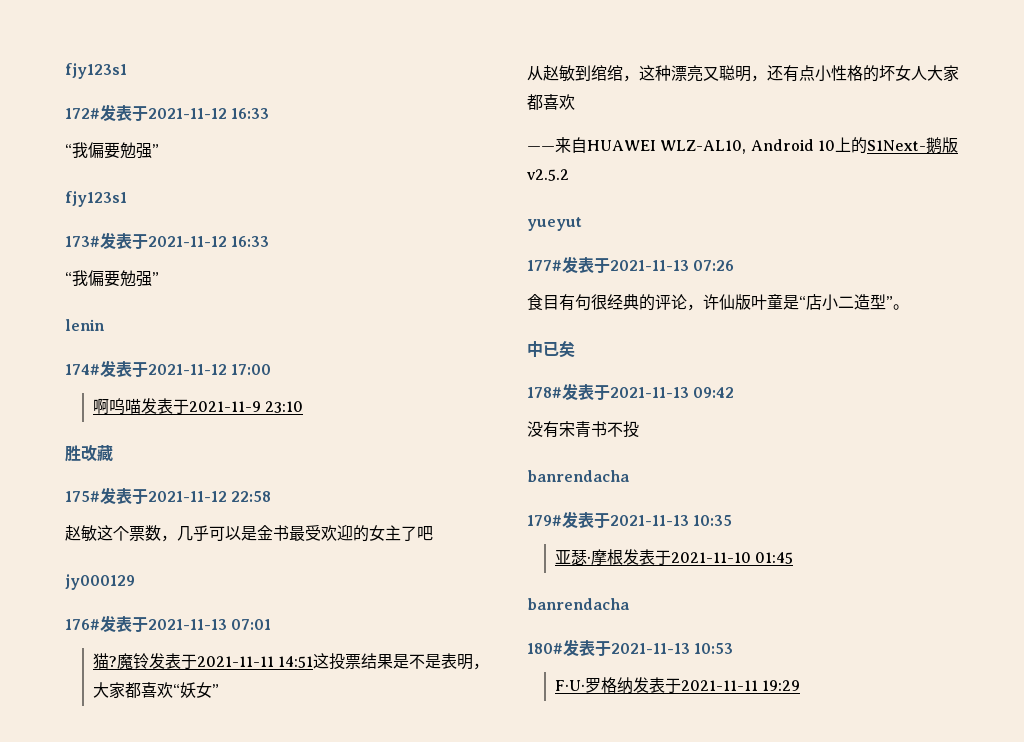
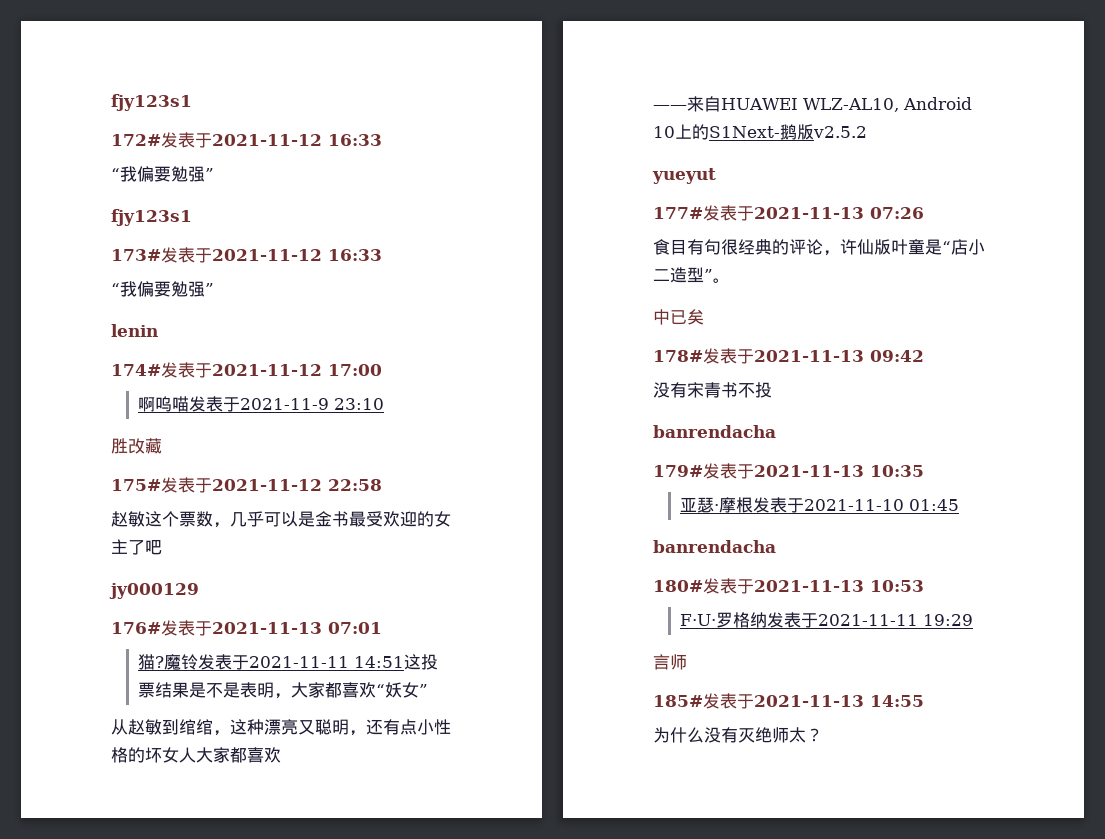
+ 言师
+ 185#发表于2021-11-13 14:55
+ 为什么没有灭绝师太？

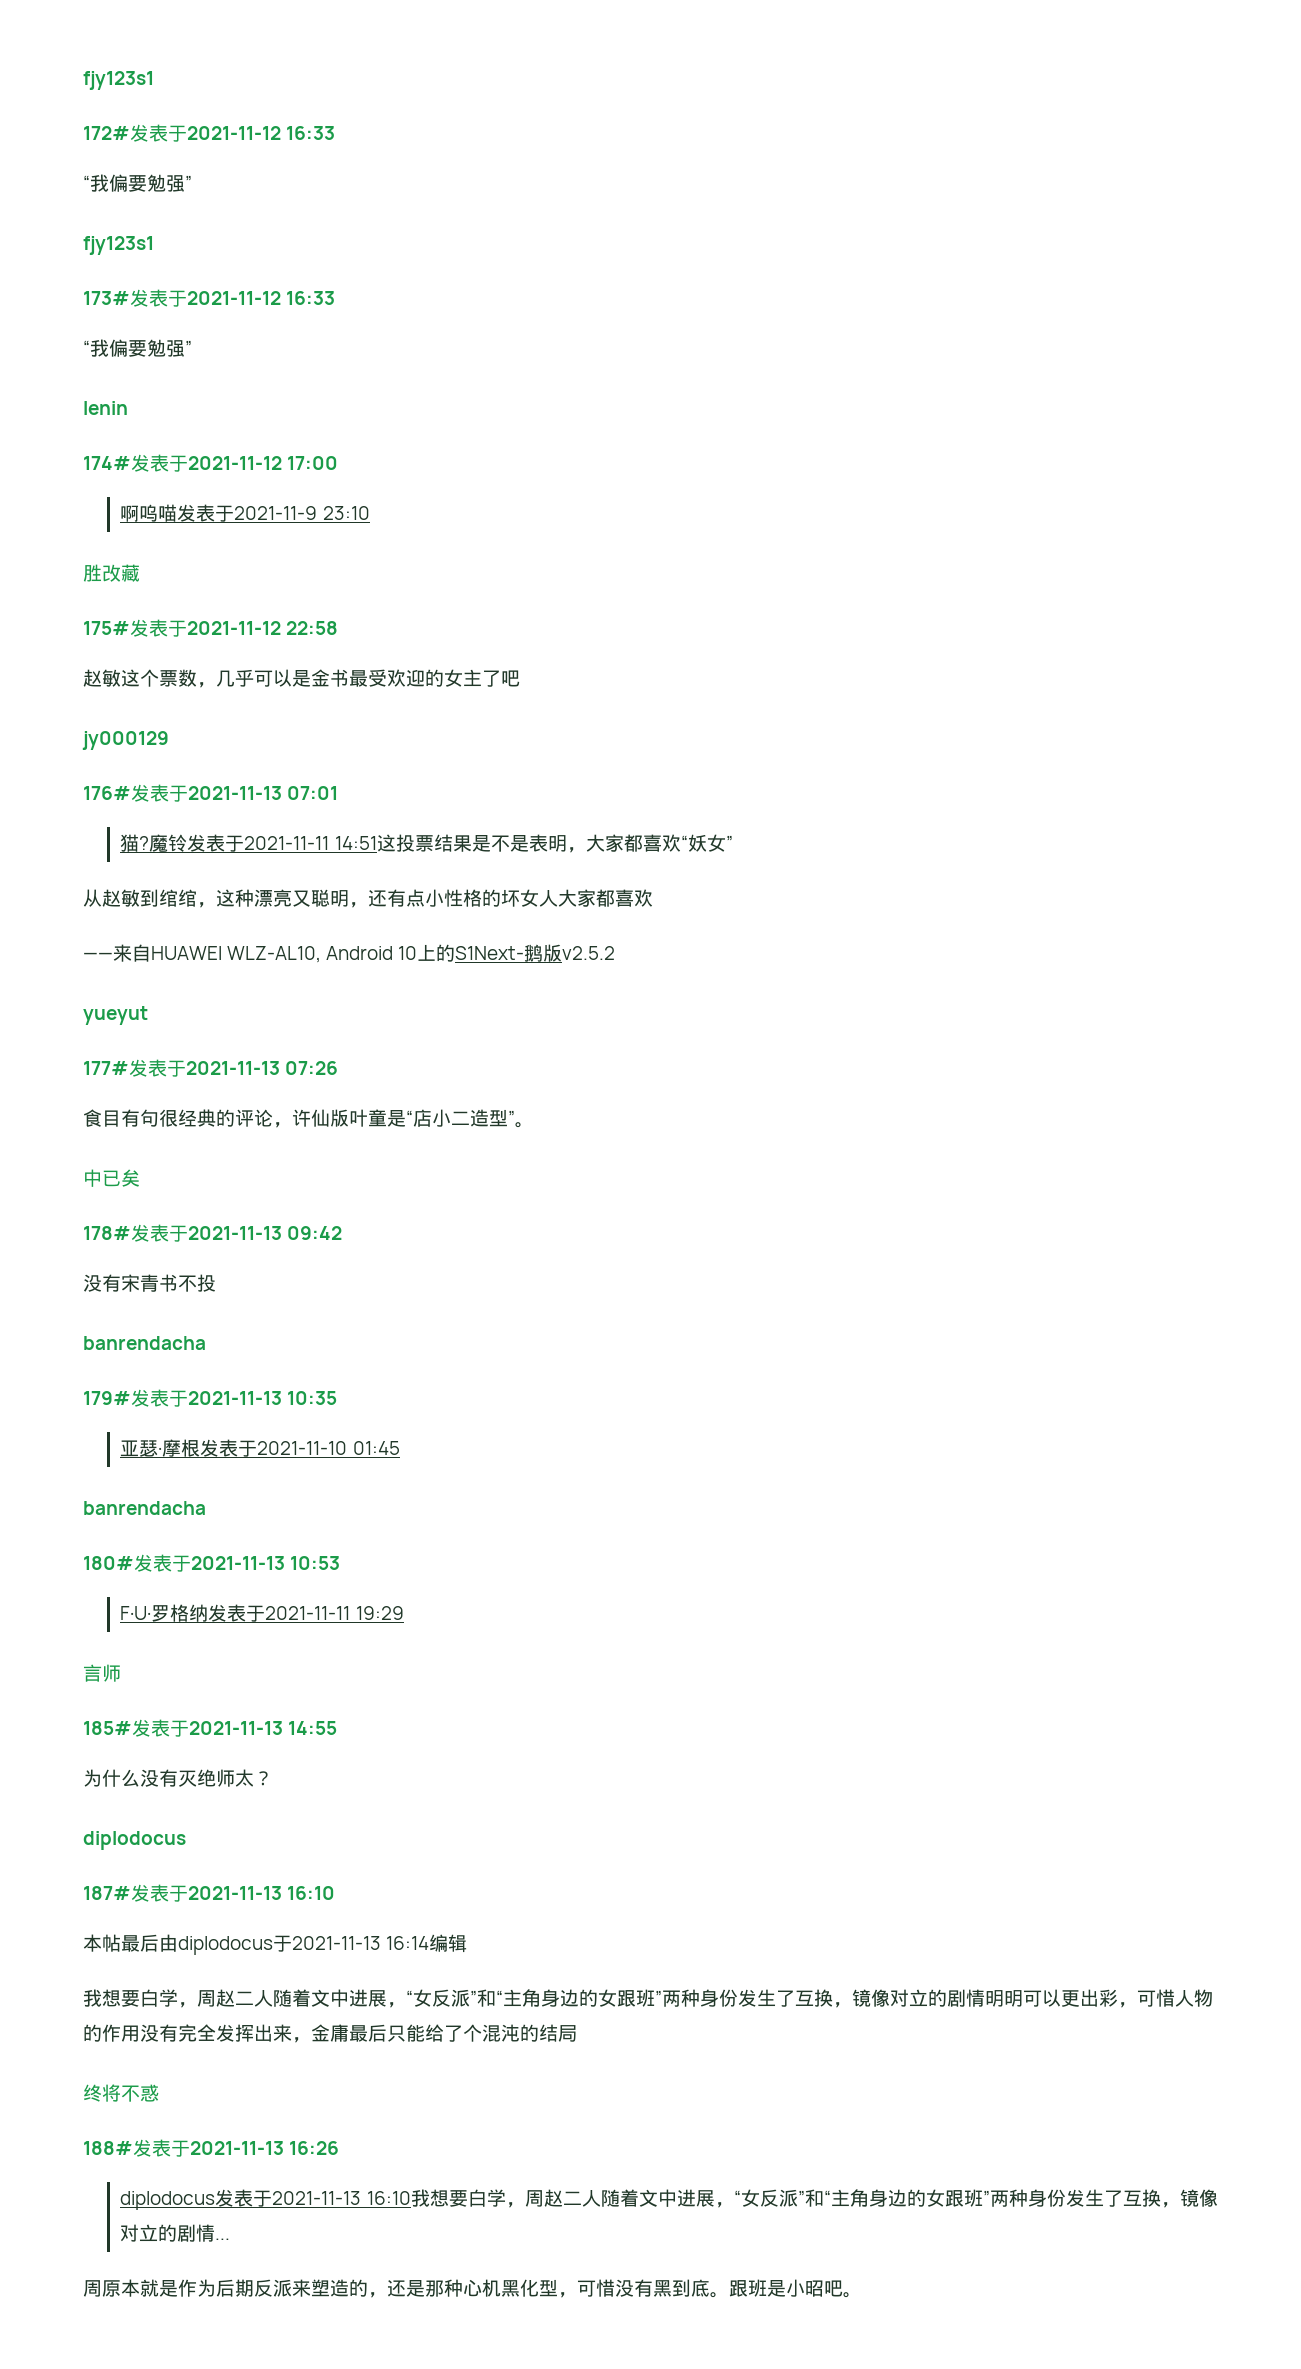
  为什么没有灭绝师太？
+ diplodocus
+ 187#发表于2021-11-13 16:10
+ 本帖最后由diplodocus于2021-11-13 16:14编辑
+ 我想要白学，周赵二人随着文中进展，“女反派”和“主角身边的女跟班”两种身份发生了互换，镜像对立的剧情明明可以更出彩，可惜人物的作用没有完全发挥出来，金庸最后只能给了个混沌的结局
+ 终将不惑
+ 188#发表于2021-11-13 16:26
+ diplodocus发表于2021-11-13 16:10我想要白学，周赵二人随着文中进展，“女反派”和“主角身边的女跟班”两种身份发生了互换，镜像对立的剧情...
+ 周原本就是作为后期反派来塑造的，还是那种心机黑化型，可惜没有黑到底。跟班是小昭吧。

